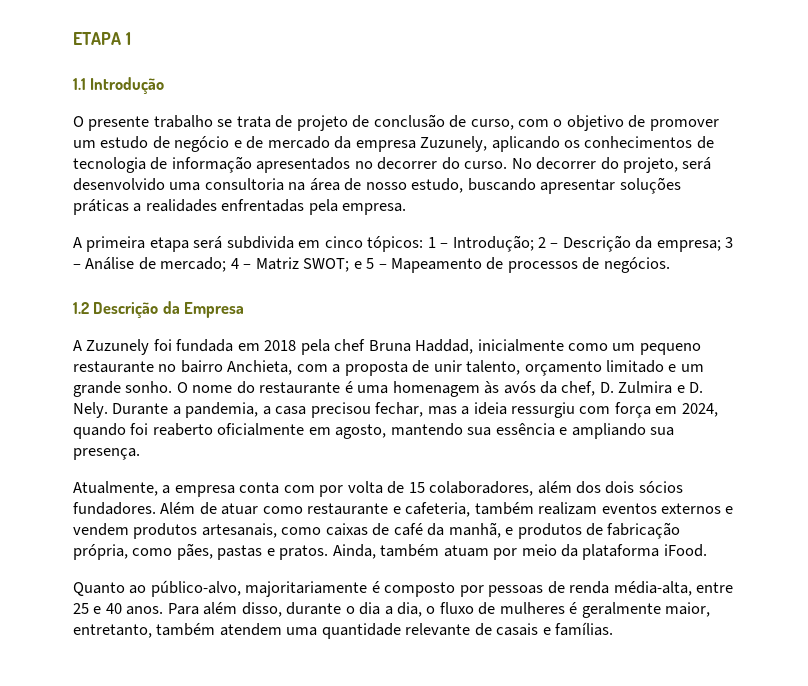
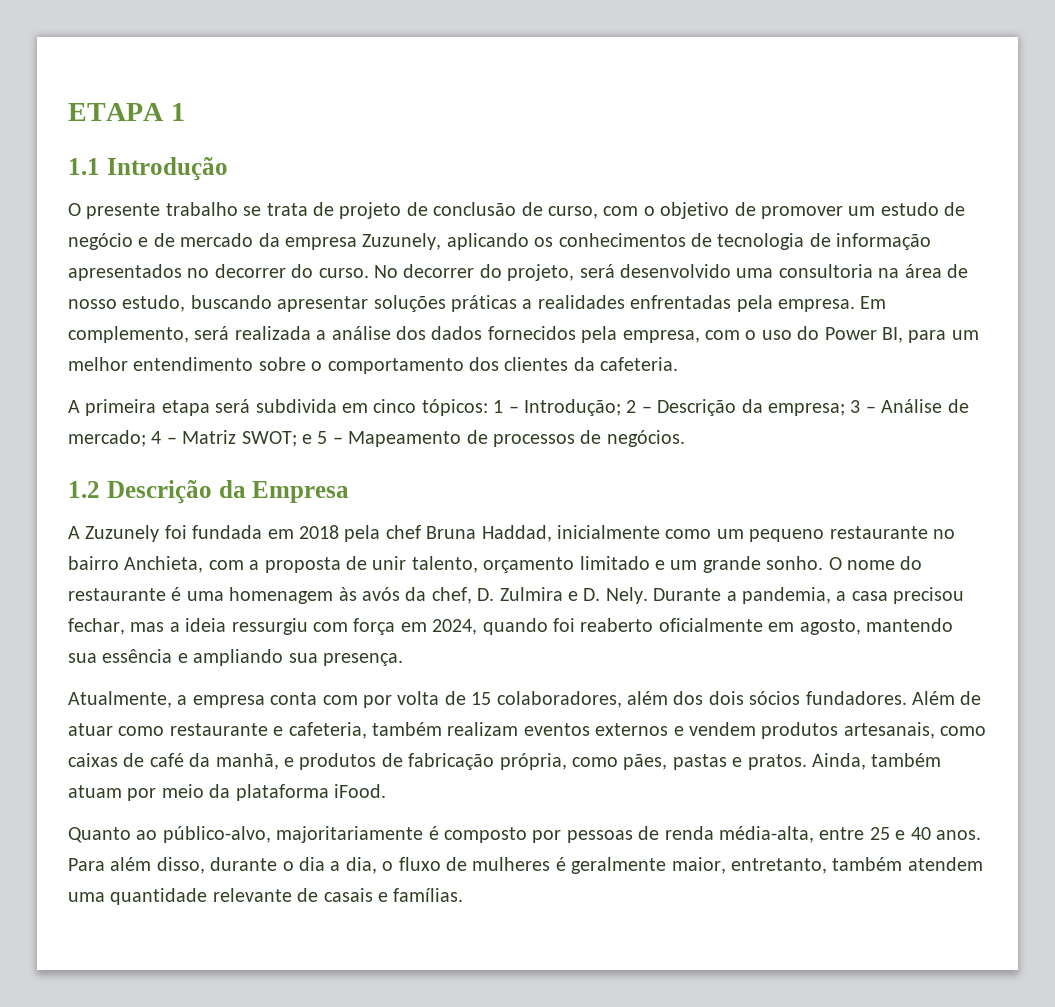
+ Em complemento, será realizada a análise dos dados fornecidos pela empresa, com o uso do Power BI, para um melhor entendimento sobre o comportamento dos clientes da cafeteria.

